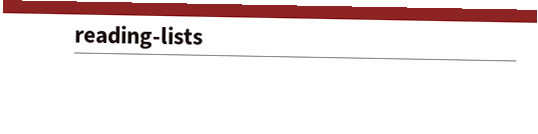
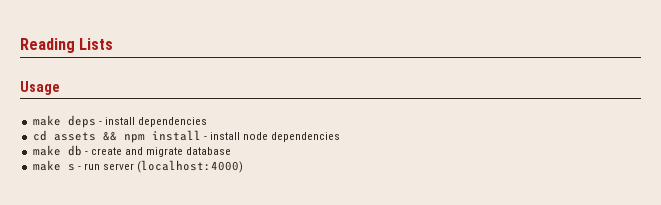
- reading-lists
+ Reading Lists
+ Usage
+ make deps - install dependencies
+ cd assets && npm install - install node dependencies
+ make db - create and migrate database
+ make s - run server (localhost:4000)

